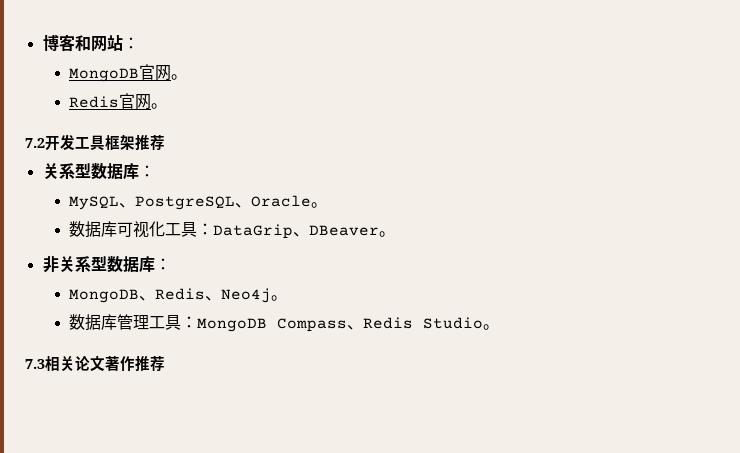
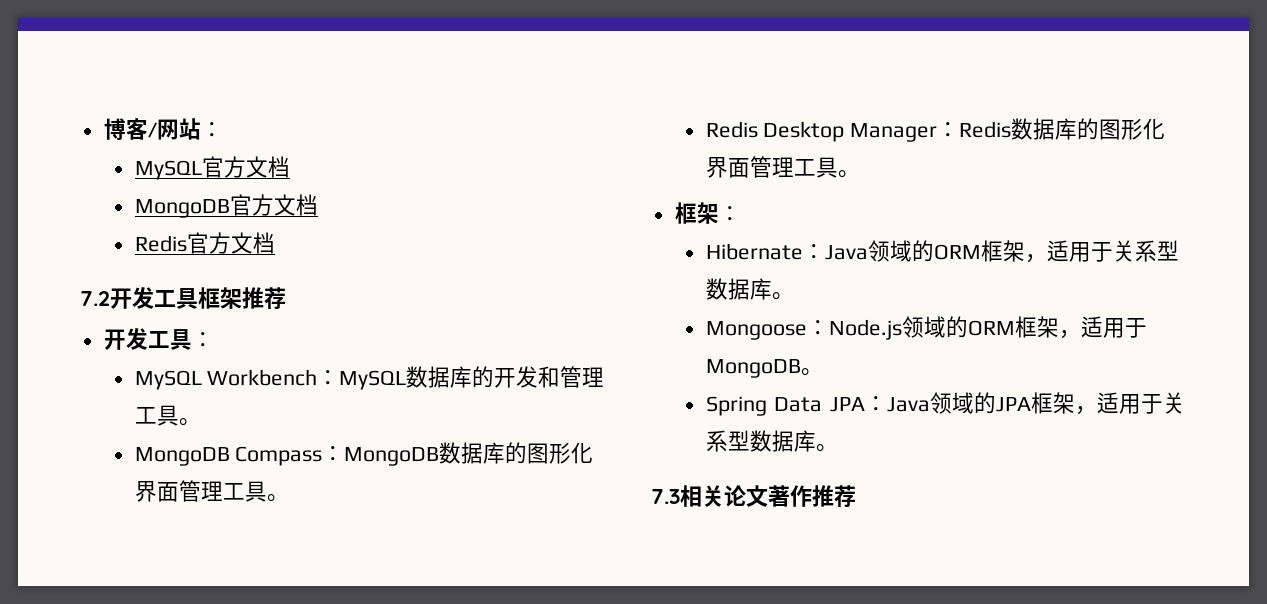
- 博客和网站：
+ 博客/网站：
+ MySQL官方文档
- MongoDB官网。
+ MongoDB官方文档
- Redis官网。
+ Redis官方文档
  7.2开发工具框架推荐
- 关系型数据库：
- MySQL、PostgreSQL、Oracle。
- 数据库可视化工具：DataGrip、DBeaver。
- 非关系型数据库：
- MongoDB、Redis、Neo4j。
- 数据库管理工具：MongoDB Compass、Redis Studio。
+ 开发工具：
+ MySQL Workbench：MySQL数据库的开发和管理工具。
+ MongoDB Compass：MongoDB数据库的图形化界面管理工具。
+ Redis Desktop Manager：Redis数据库的图形化界面管理工具。
+ 框架：
+ Hibernate：Java领域的ORM框架，适用于关系型数据库。
+ Mongoose：Node.js领域的ORM框架，适用于MongoDB。
+ Spring Data JPA：Java领域的JPA框架，适用于关系型数据库。

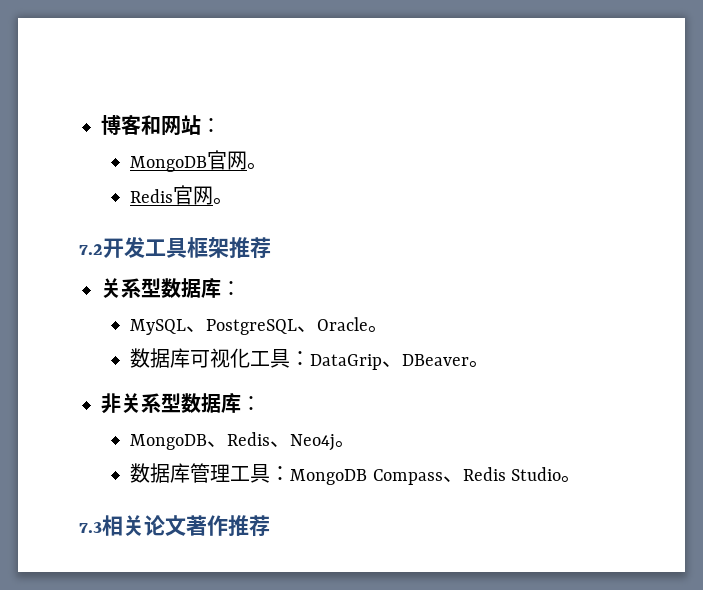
- 博客/网站：
+ 博客和网站：
- MySQL官方文档
- MongoDB官方文档
+ MongoDB官网。
- Redis官方文档
+ Redis官网。
  7.2开发工具框架推荐
- 开发工具：
- MySQL Workbench：MySQL数据库的开发和管理工具。
- MongoDB Compass：MongoDB数据库的图形化界面管理工具。
- Redis Desktop Manager：Redis数据库的图形化界面管理工具。
- 框架：
- Hibernate：Java领域的ORM框架，适用于关系型数据库。
- Mongoose：Node.js领域的ORM框架，适用于MongoDB。
- Spring Data JPA：Java领域的JPA框架，适用于关系型数据库。
+ 关系型数据库：
+ MySQL、PostgreSQL、Oracle。
+ 数据库可视化工具：DataGrip、DBeaver。
+ 非关系型数据库：
+ MongoDB、Redis、Neo4j。
+ 数据库管理工具：MongoDB Compass、Redis Studio。

